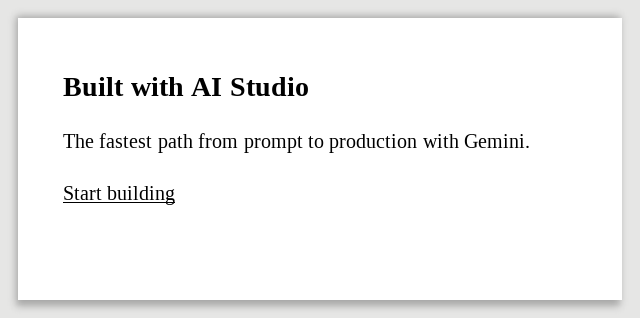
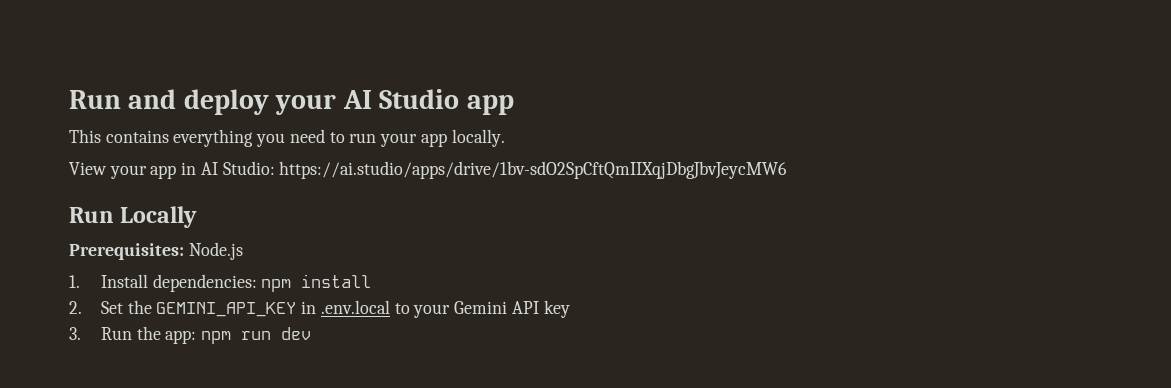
- Built with AI Studio
- The fastest path from prompt to production with Gemini.
- Start building
+ Run and deploy your AI Studio app
+ This contains everything you need to run your app locally.
+ View your app in AI Studio: https://ai.studio/apps/drive/1bv-sdO2SpCftQmIIXqjDbgJbvJeycMW6
+ Run Locally
+ Prerequisites: Node.js
+ 1. Install dependencies: npm install
+ 2. Set the GEMINI_API_KEY in .env.local to your Gemini API key
+ 3. Run the app: npm run dev

